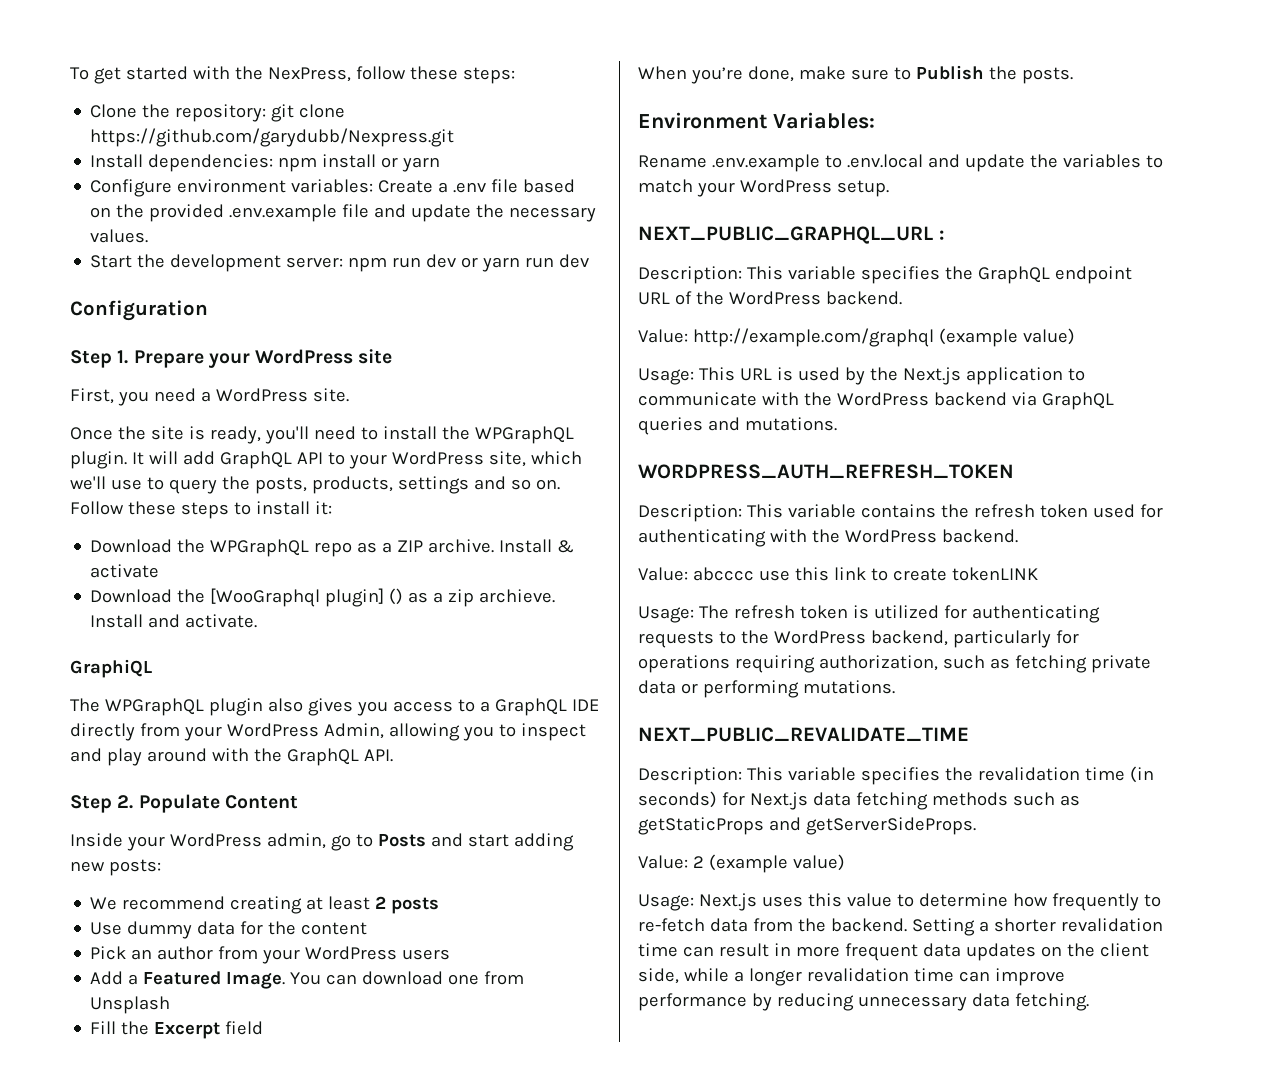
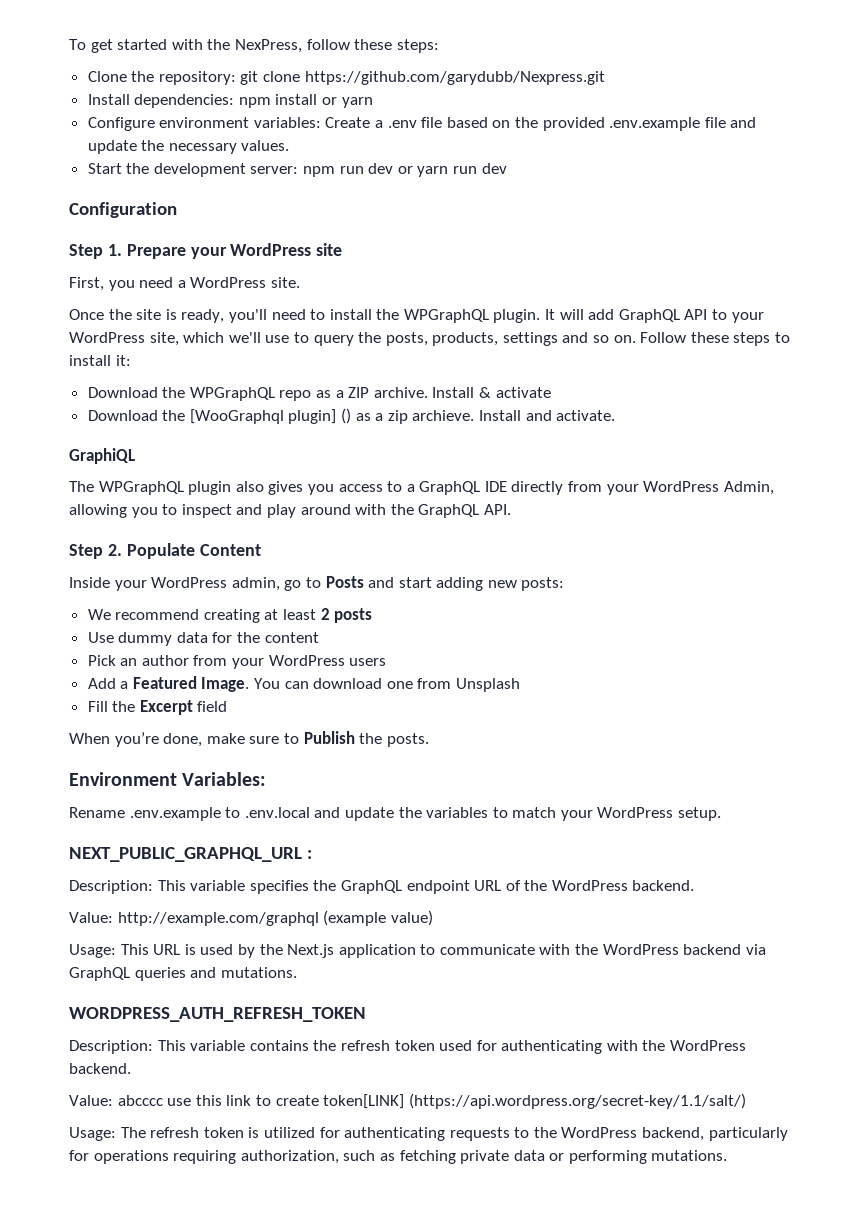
- Value: abcccc use this link to create tokenLINK
+ Value: abcccc use this link to create token[LINK] (https://api.wordpress.org/secret-key/1.1/salt/)
- NEXT_PUBLIC_REVALIDATE_TIME
- Description: This variable specifies the revalidation time (in seconds) for Next.js data fetching methods such as getStaticProps and getServerSideProps.
- Value: 2 (example value)
- Usage: Next.js uses this value to determine how frequently to re-fetch data from the backend. Setting a shorter revalidation time can result in more frequent data updates on the client side, while a longer revalidation time can improve performance by reducing unnecessary data fetching.

